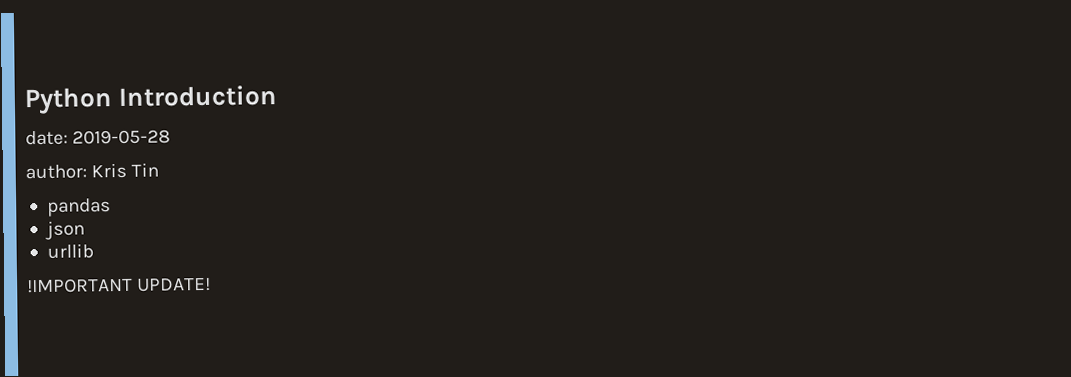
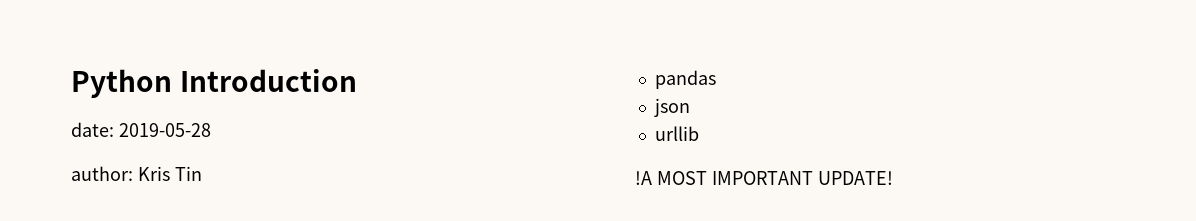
- !IMPORTANT UPDATE!
+ !A MOST IMPORTANT UPDATE!

